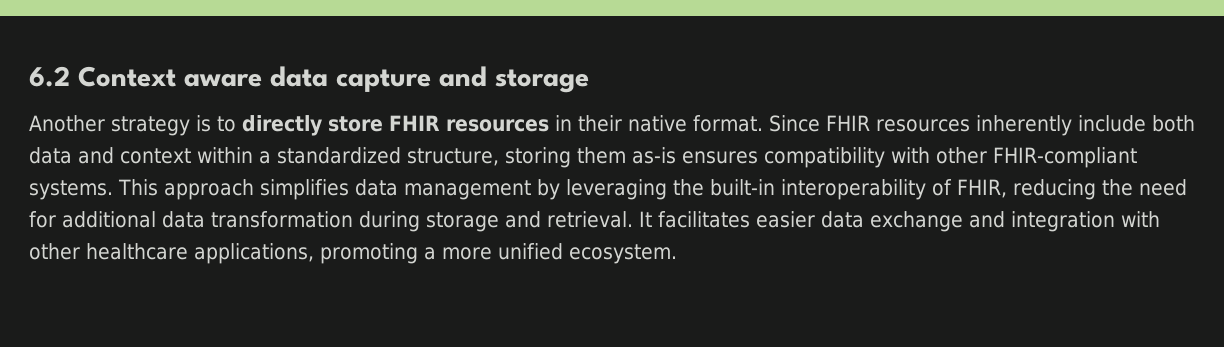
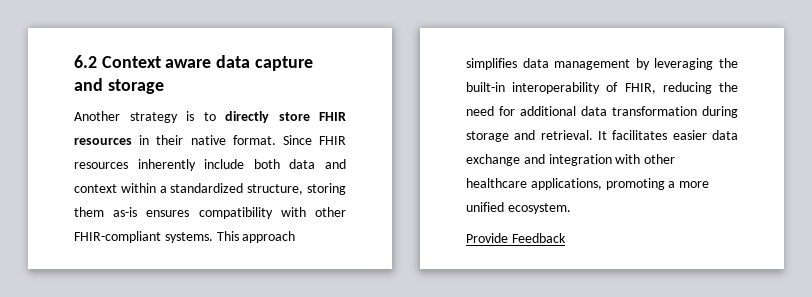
+ Provide Feedback

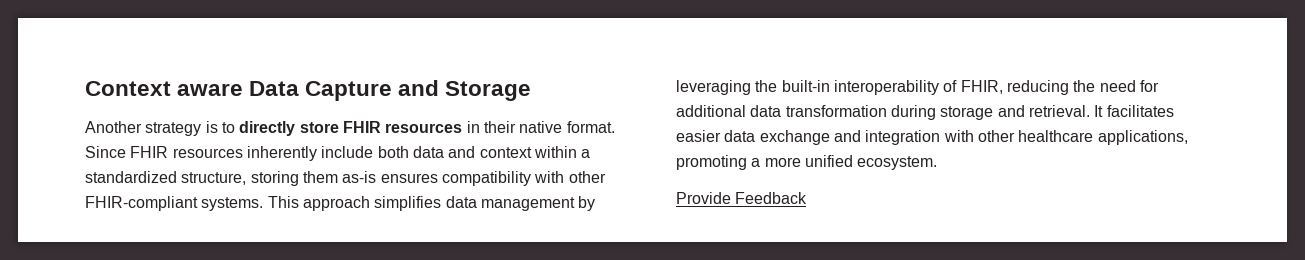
- 6.2 Context aware data capture and storage
+ Context aware Data Capture and Storage

